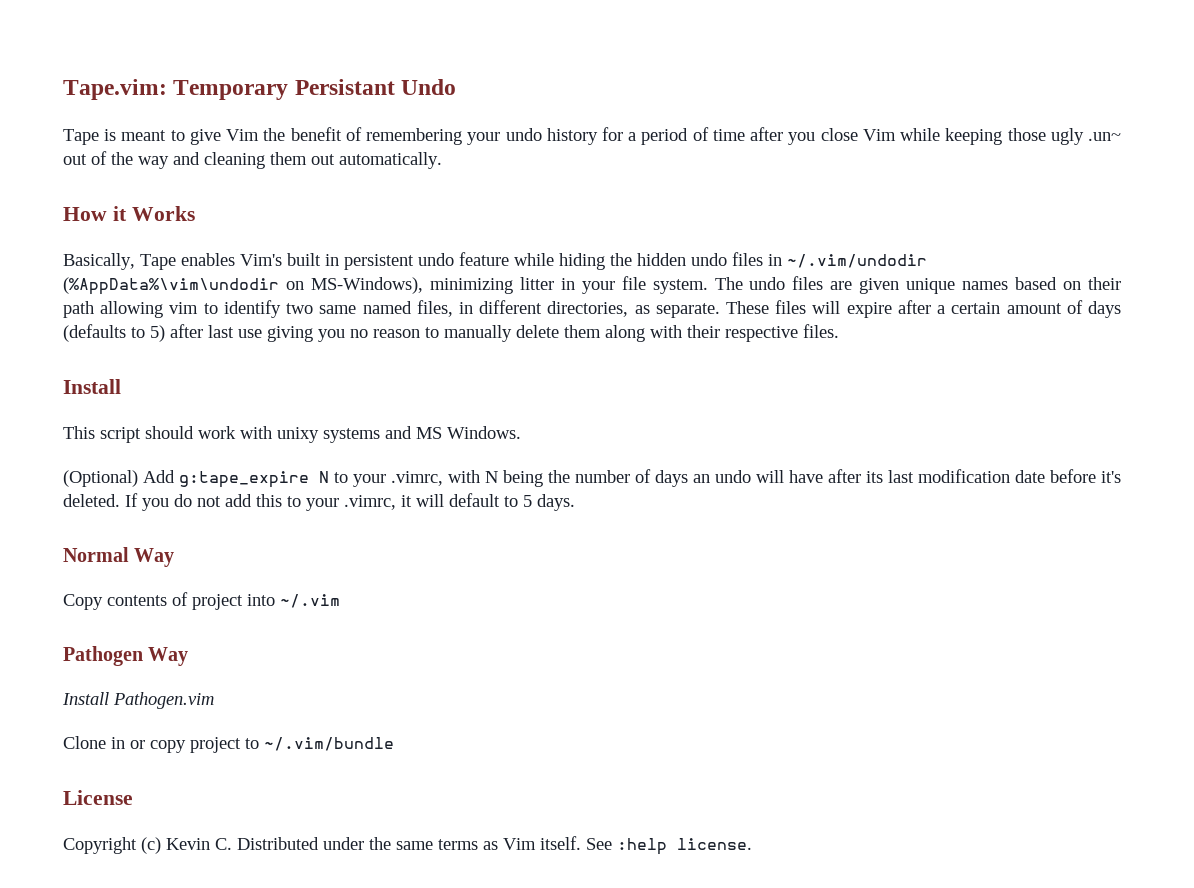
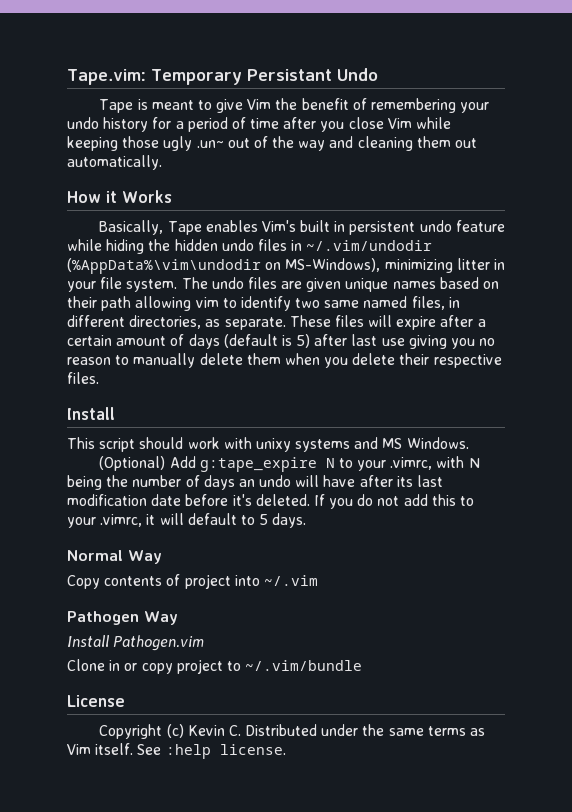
- These files will expire after a certain amount of days (defaults to 5) after last use giving you no reason to manually delete them along with their respective files.
+ These files will expire after a certain amount of days (default is 5) after last use giving you no reason to manually delete them when you delete their respective files.

